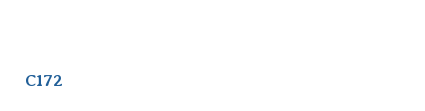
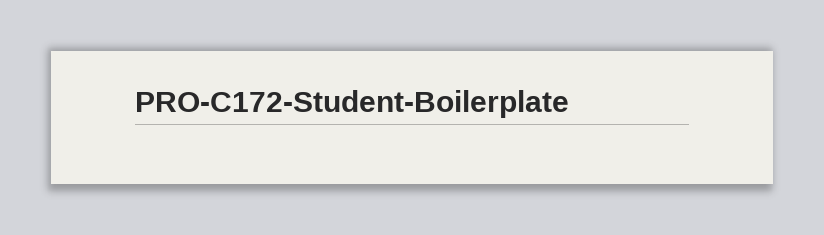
- C172
+ PRO-C172-Student-Boilerplate

